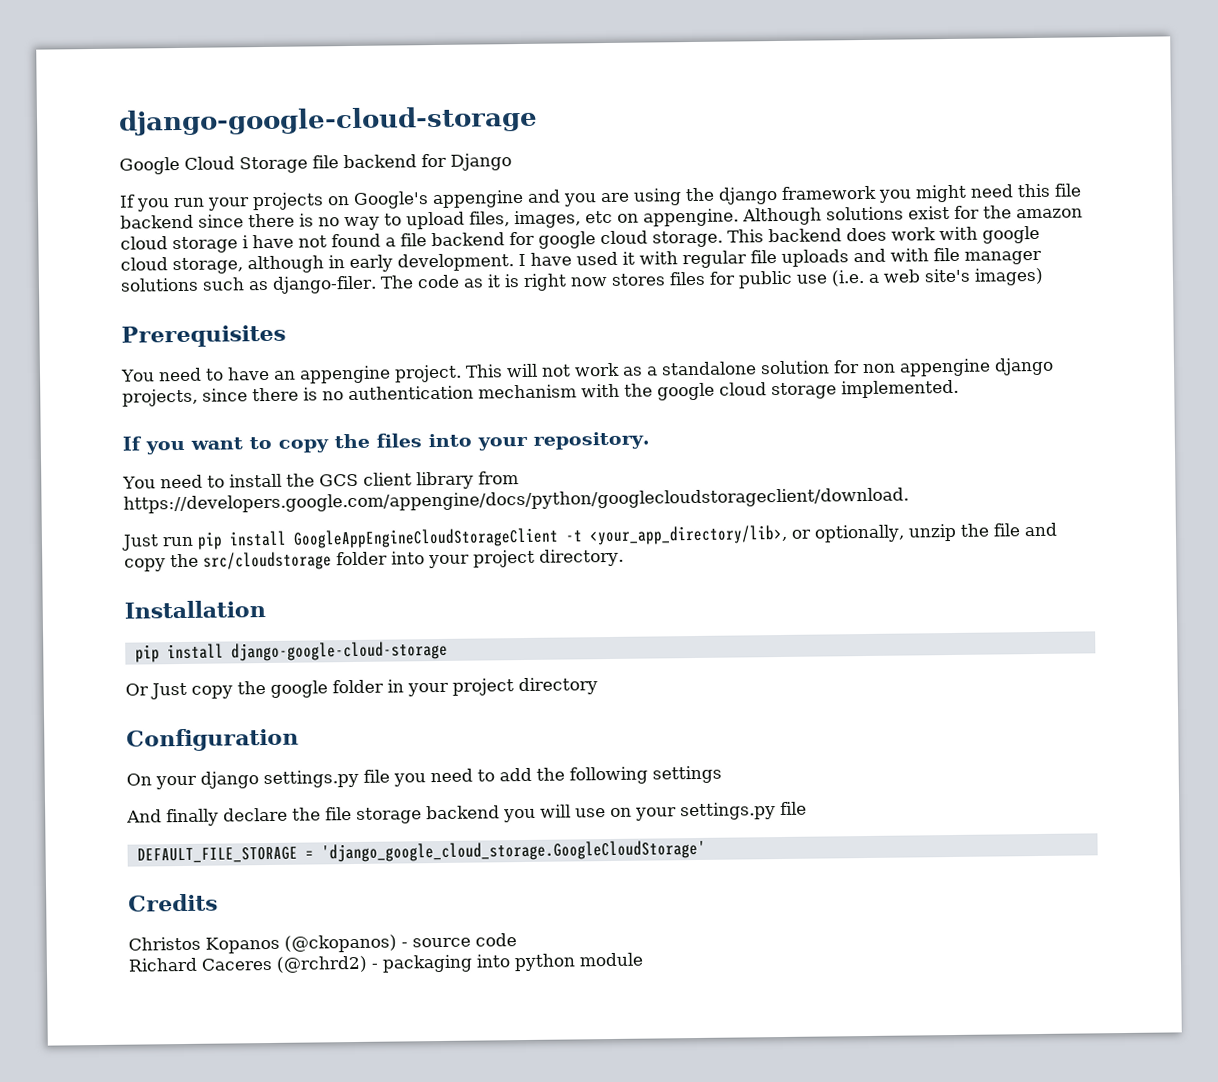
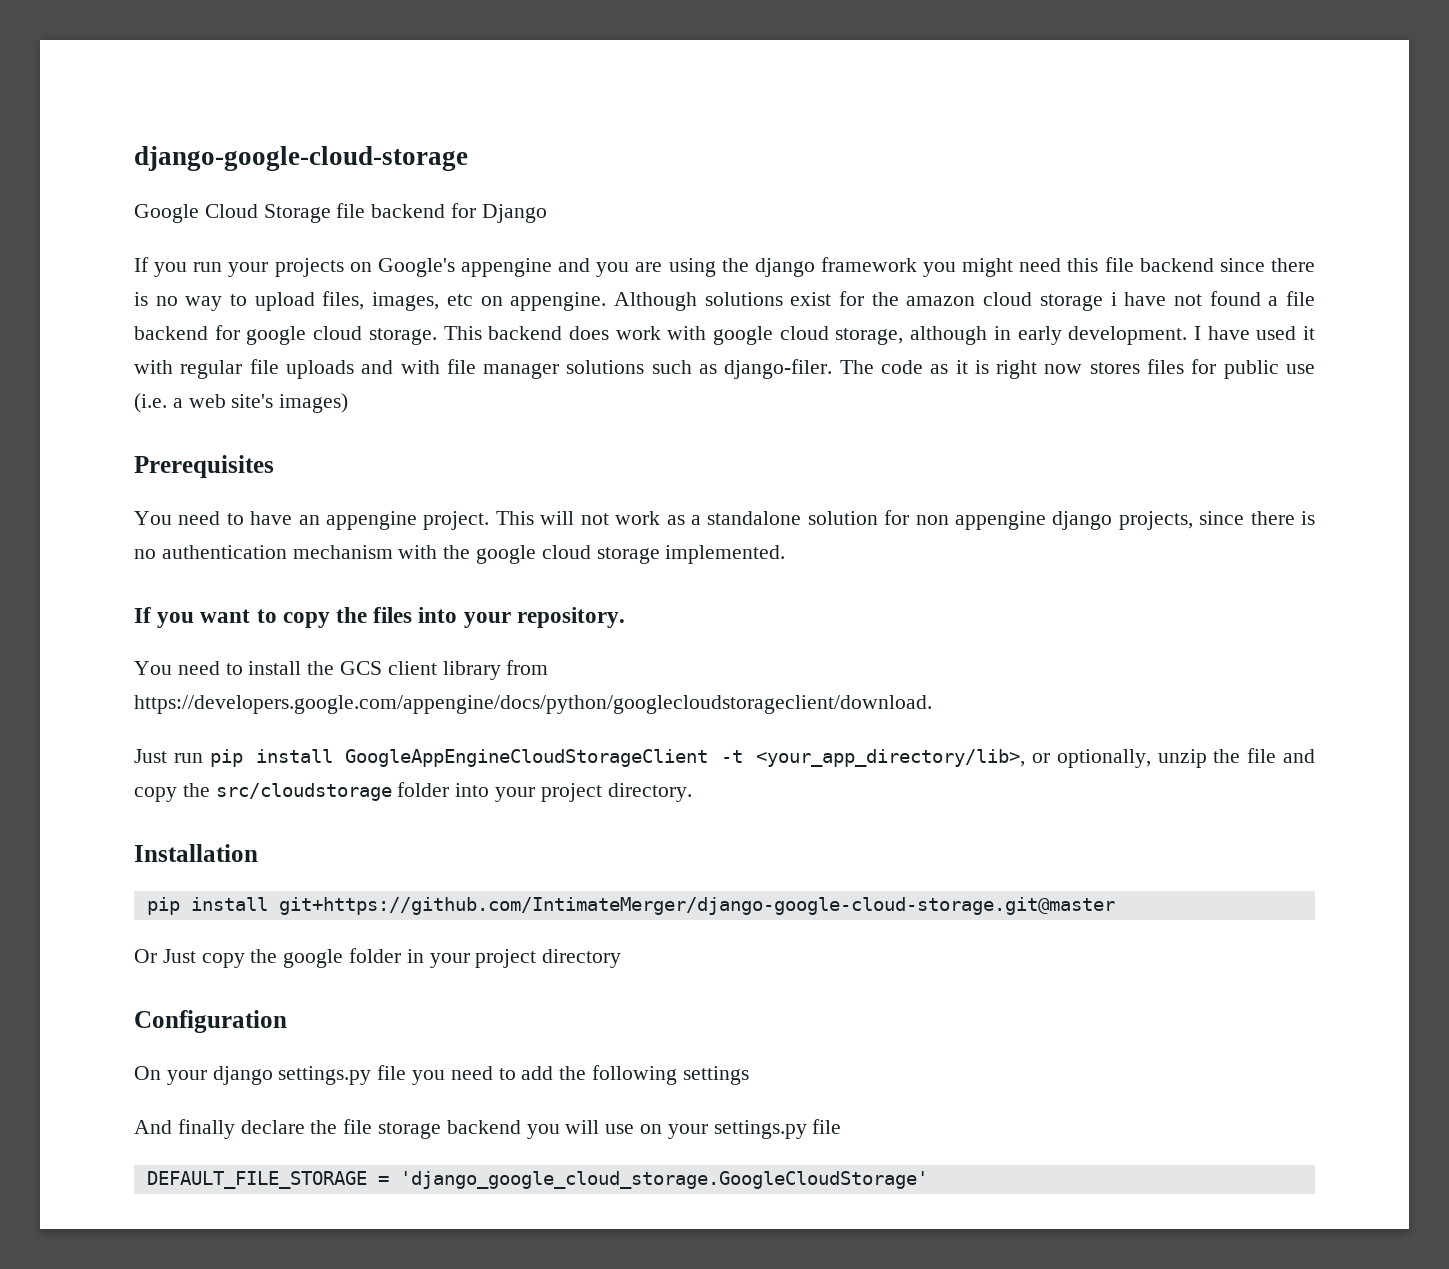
- pip install django-google-cloud-storage
+ pip install git+https://github.com/IntimateMerger/django-google-cloud-storage.git@master
- Credits
- Christos Kopanos (@ckopanos) - source code
- Richard Caceres (@rchrd2) - packaging into python module

